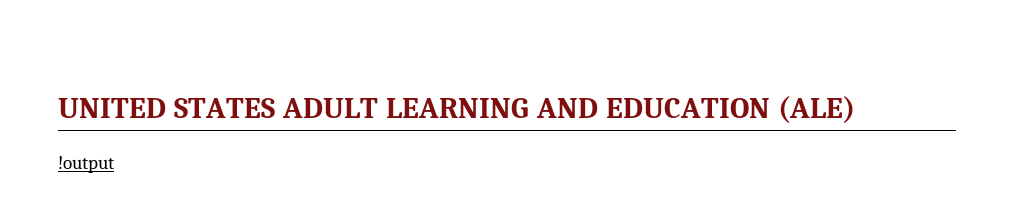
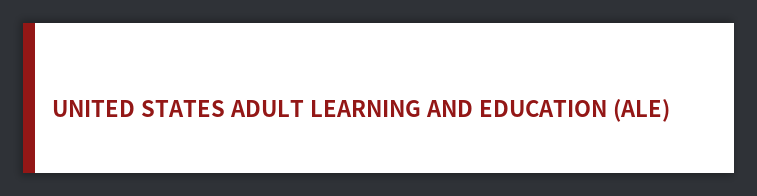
- !output

